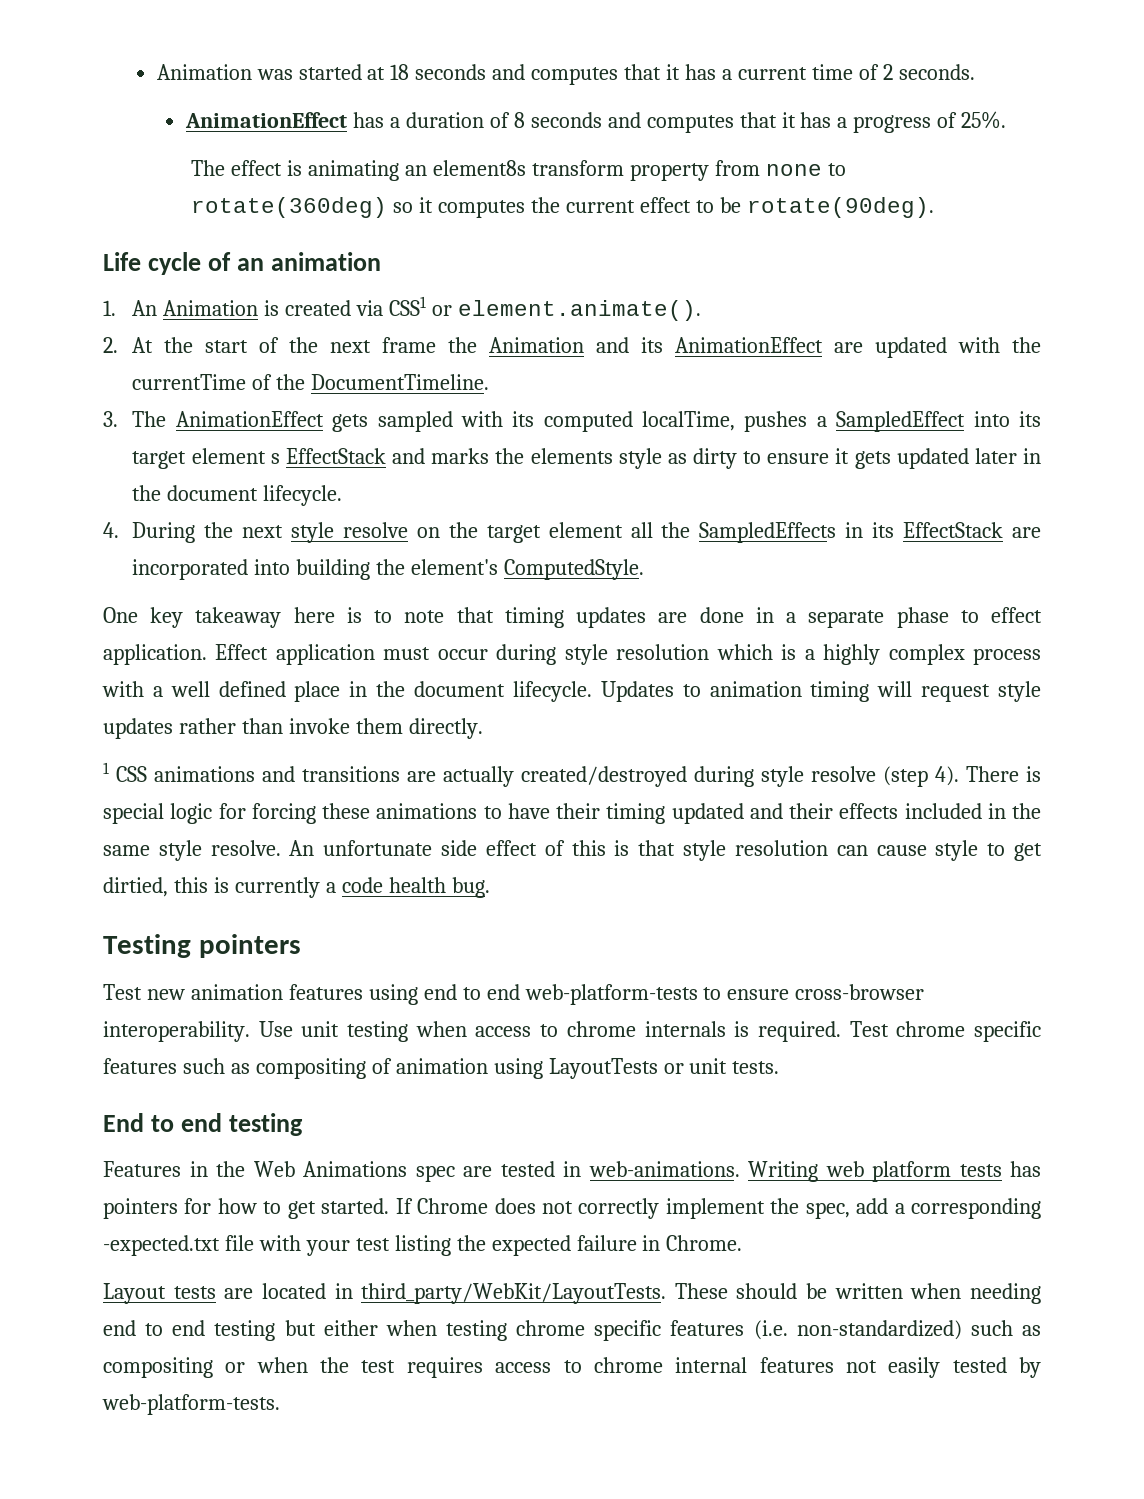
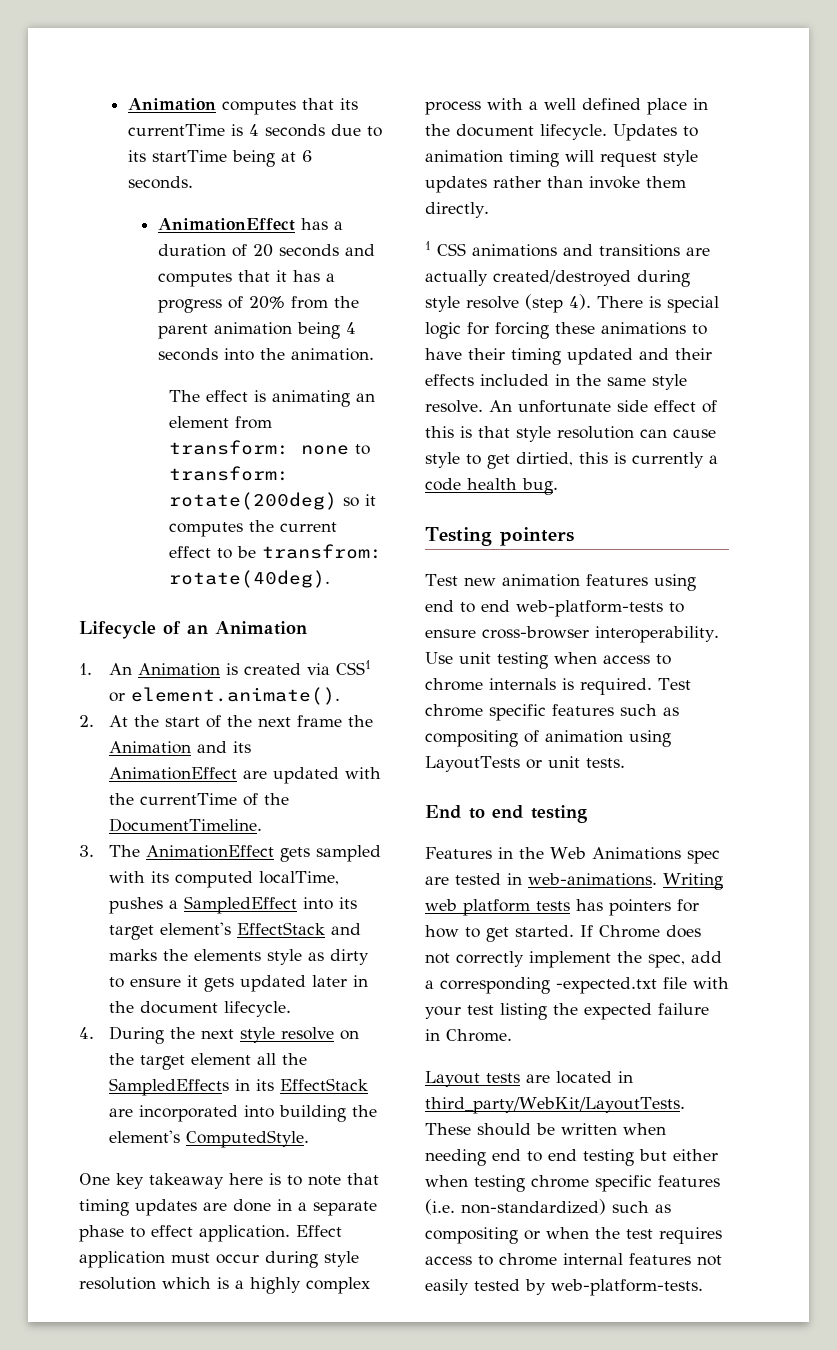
- Animation was started at 18 seconds and computes that it has a current time of 2 seconds.
+ Animation computes that its currentTime is 4 seconds due to its startTime being at 6 seconds.
- AnimationEffect has a duration of 8 seconds and computes that it has a progress of 25%.
+ AnimationEffect has a duration of 20 seconds and computes that it has a progress of 20% from the parent animation being 4 seconds into the animation.
- The effect is animating an element8s transform property from none to rotate(360deg) so it computes the current effect to be rotate(90deg).
- Life cycle of an animation
+ The effect is animating an element from transform: none to transform: rotate(200deg) so it computes the current effect to be transfrom: rotate(40deg).
+ Lifecycle of an Animation
- 3. The AnimationEffect gets sampled with its computed localTime, pushes a SampledEffect into its target element s EffectStack and marks the elements style as dirty to ensure it gets updated later in the document lifecycle.
+ 3. The AnimationEffect gets sampled with its computed localTime, pushes a SampledEffect into its target element's EffectStack and marks the elements style as dirty to ensure it gets updated later in the document lifecycle.

